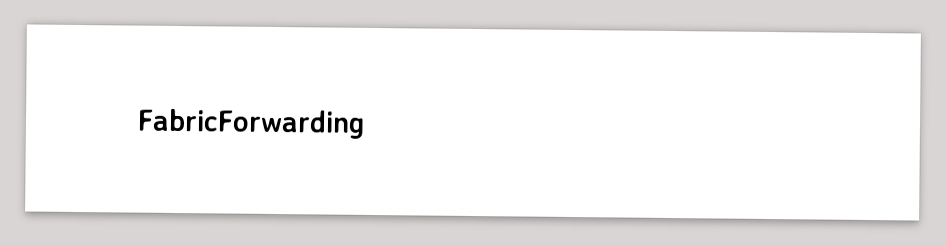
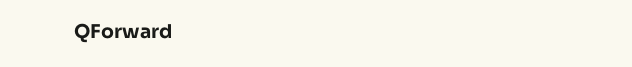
- FabricForwarding
+ QForward

